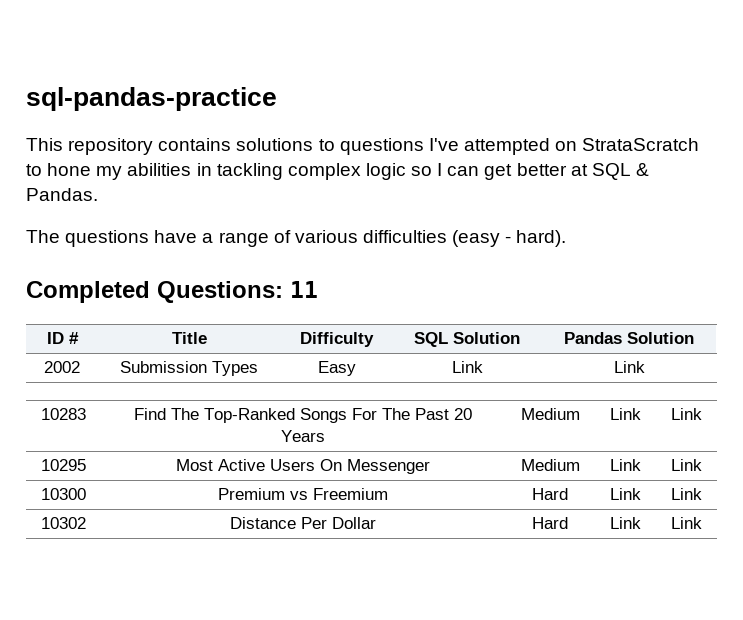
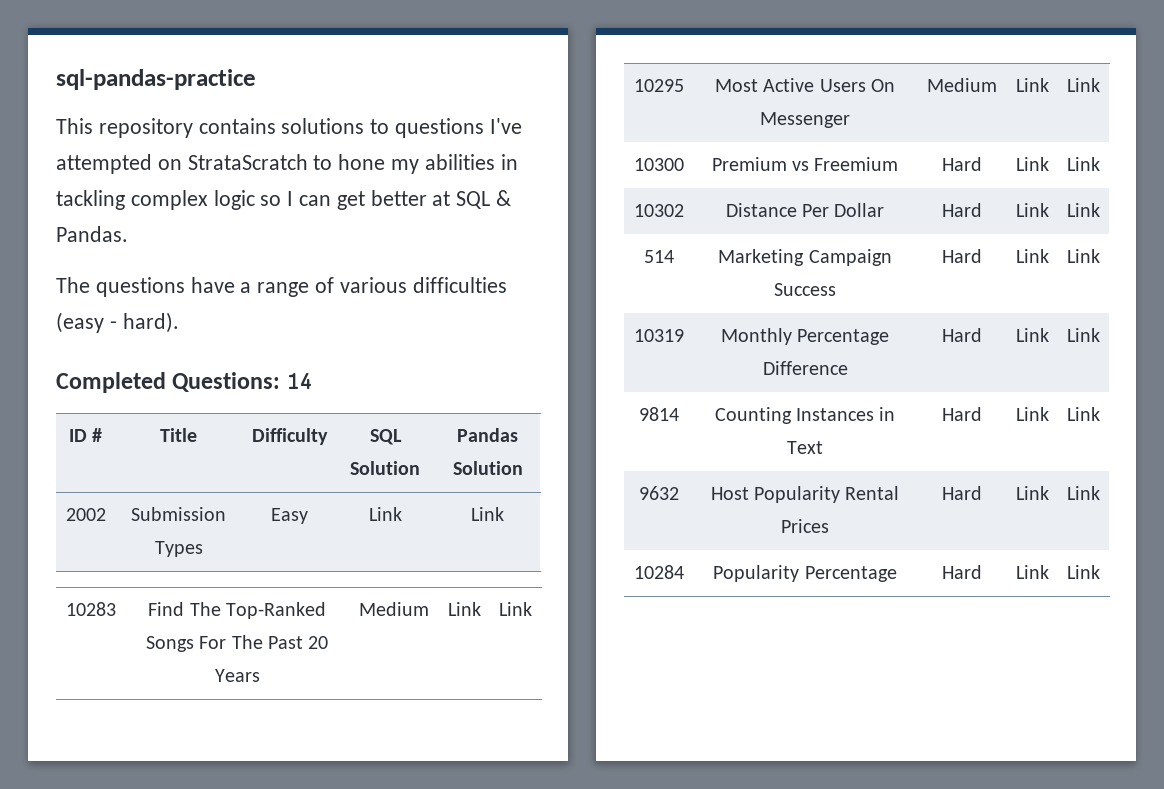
- Completed Questions: 11
+ Completed Questions: 14
+ 514 | Marketing Campaign Success | Hard | Link | Link
+ 10319 | Monthly Percentage Difference | Hard | Link | Link
+ 9814 | Counting Instances in Text | Hard | Link | Link
+ 9632 | Host Popularity Rental Prices | Hard | Link | Link
+ 10284 | Popularity Percentage | Hard | Link | Link

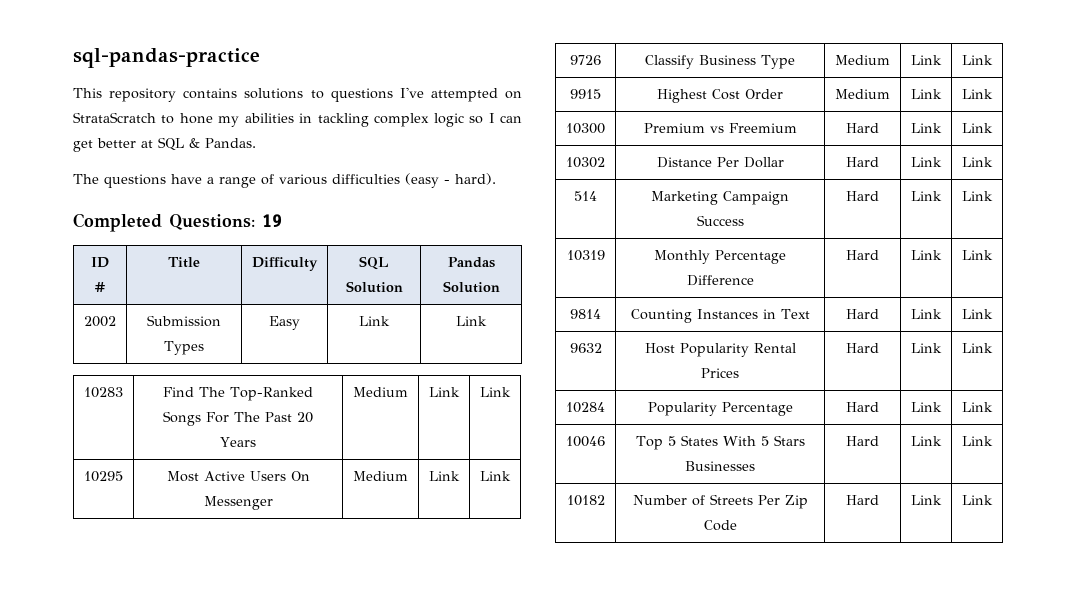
- Completed Questions: 14
+ Completed Questions: 19
+ 9726 | Classify Business Type | Medium | Link | Link
+ 9915 | Highest Cost Order | Medium | Link | Link
+ 10046 | Top 5 States With 5 Stars Businesses | Hard | Link | Link
+ 10182 | Number of Streets Per Zip Code | Hard | Link | Link

